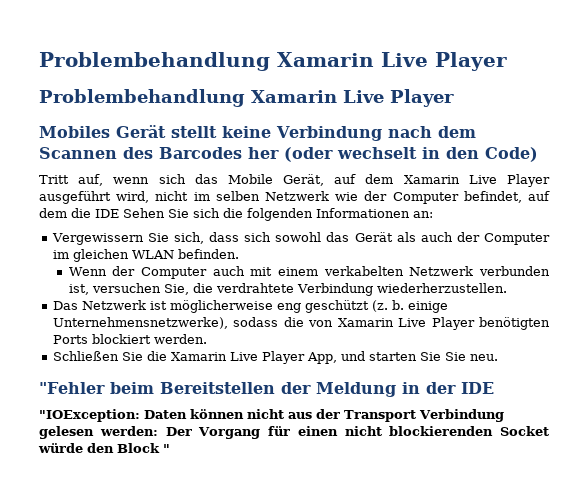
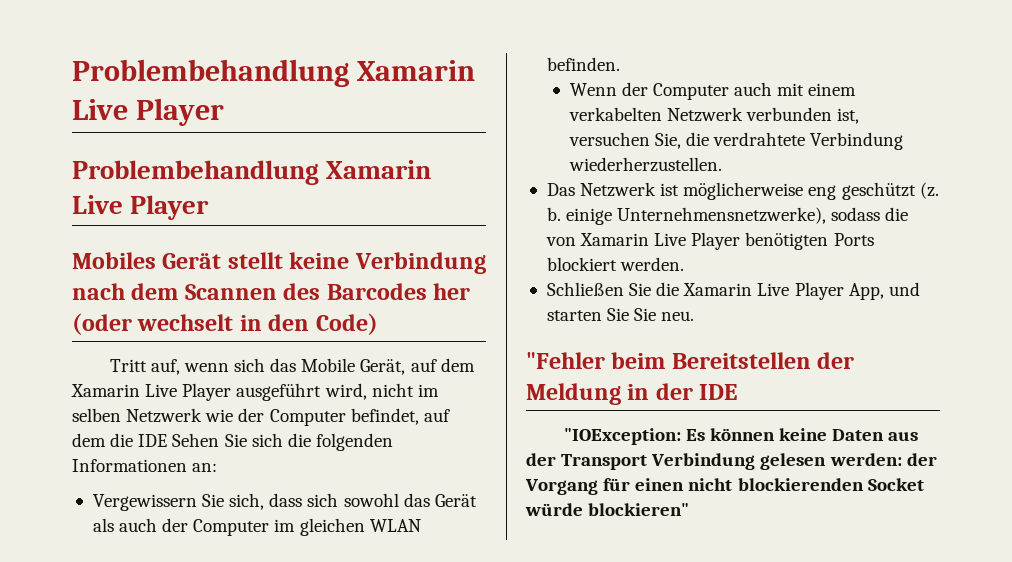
- "IOException: Daten können nicht aus der Transport Verbindung gelesen werden: Der Vorgang für einen nicht blockierenden Socket würde den Block "
+ "IOException: Es können keine Daten aus der Transport Verbindung gelesen werden: der Vorgang für einen nicht blockierenden Socket würde blockieren"

